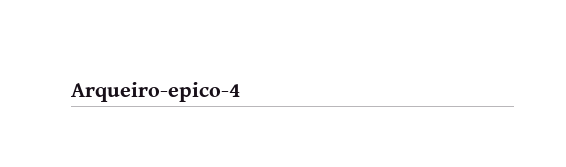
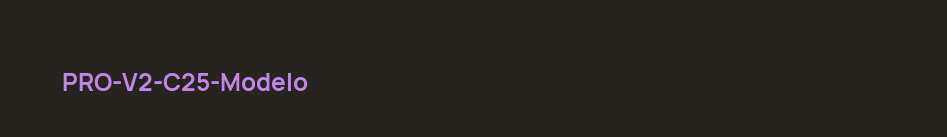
- Arqueiro-epico-4
+ PRO-V2-C25-Modelo

